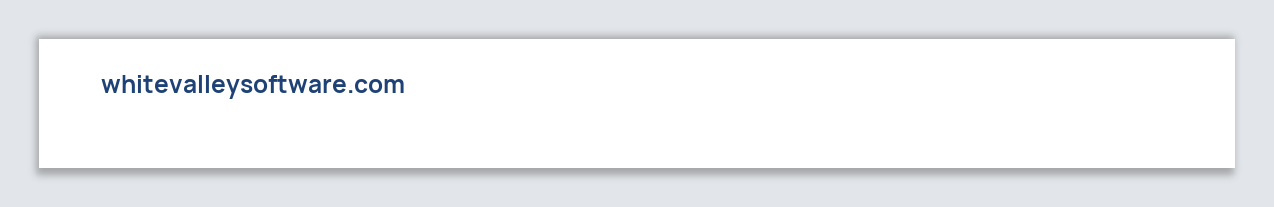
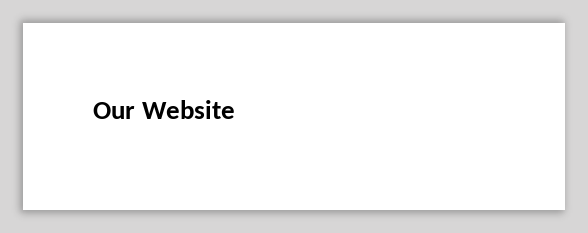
- whitevalleysoftware.com
+ Our Website

